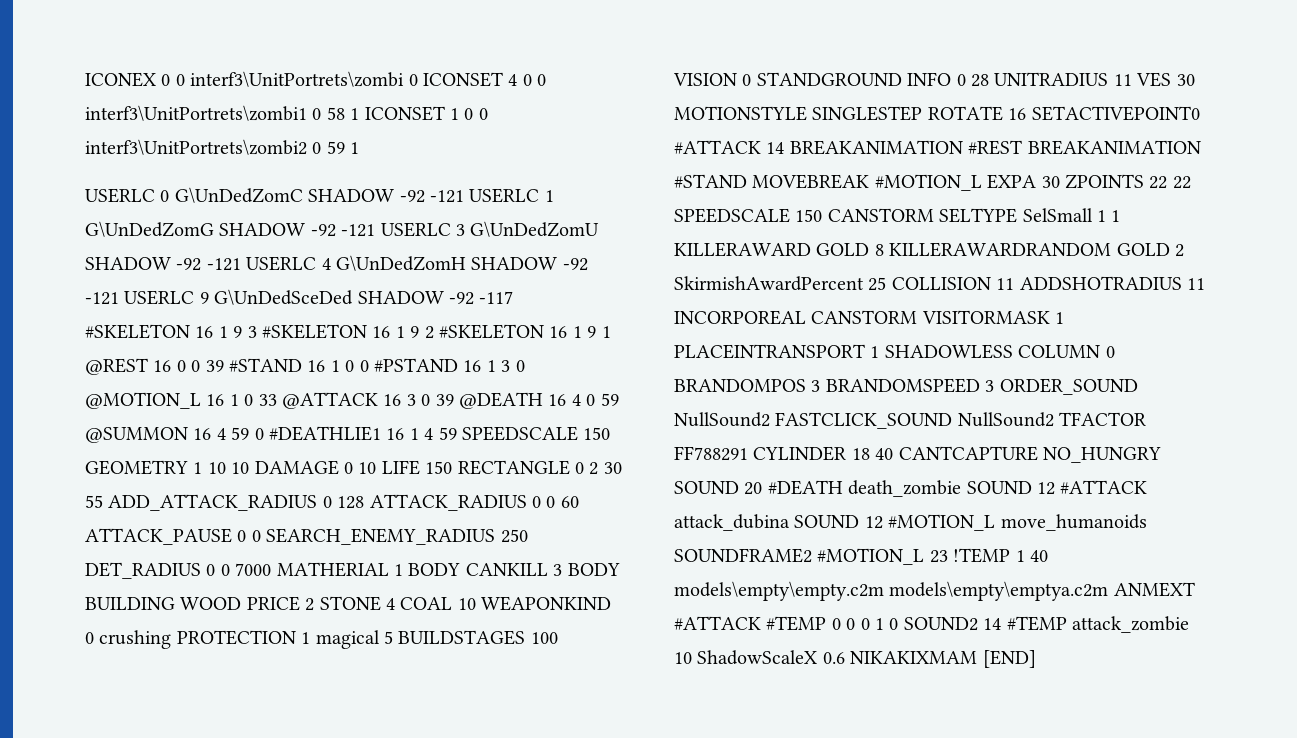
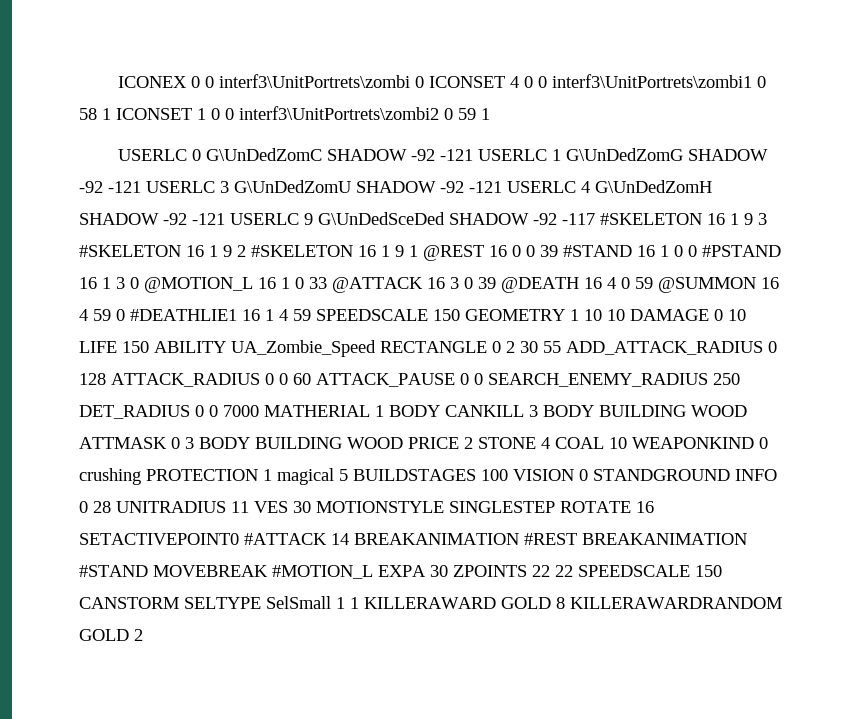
- USERLC 0 G\UnDedZomC SHADOW -92 -121 USERLC 1 G\UnDedZomG SHADOW -92 -121 USERLC 3 G\UnDedZomU SHADOW -92 -121 USERLC 4 G\UnDedZomH SHADOW -92 -121 USERLC 9 G\UnDedSceDed SHADOW -92 -117 #SKELETON 16 1 9 3 #SKELETON 16 1 9 2 #SKELETON 16 1 9 1 @REST 16 0 0 39 #STAND 16 1 0 0 #PSTAND 16 1 3 0 @MOTION_L 16 1 0 33 @ATTACK 16 3 0 39 @DEATH 16 4 0 59 @SUMMON 16 4 59 0 #DEATHLIE1 16 1 4 59 SPEEDSCALE 150 GEOMETRY 1 10 10 DAMAGE 0 10 LIFE 150 RECTANGLE 0 2 30 55 ADD_ATTACK_RADIUS 0 128 ATTACK_RADIUS 0 0 60 ATTACK_PAUSE 0 0 SEARCH_ENEMY_RADIUS 250 DET_RADIUS 0 0 7000 MATHERIAL 1 BODY CANKILL 3 BODY BUILDING WOOD PRICE 2 STONE 4 COAL 10 WEAPONKIND 0 crushing PROTECTION 1 magical 5 BUILDSTAGES 100 VISION 0 STANDGROUND INFO 0 28 UNITRADIUS 11 VES 30 MOTIONSTYLE SINGLESTEP ROTATE 16 SETACTIVEPOINT0 #ATTACK 14 BREAKANIMATION #REST BREAKANIMATION #STAND MOVEBREAK #MOTION_L EXPA 30 ZPOINTS 22 22 SPEEDSCALE 150 CANSTORM SELTYPE SelSmall 1 1 KILLERAWARD GOLD 8 KILLERAWARDRANDOM GOLD 2 SkirmishAwardPercent 25 COLLISION 11 ADDSHOTRADIUS 11 INCORPOREAL CANSTORM VISITORMASK 1 PLACEINTRANSPORT 1 SHADOWLESS COLUMN 0 BRANDOMPOS 3 BRANDOMSPEED 3 ORDER_SOUND NullSound2 FASTCLICK_SOUND NullSound2 TFACTOR FF788291 CYLINDER 18 40 CANTCAPTURE NO_HUNGRY SOUND 20 #DEATH death_zombie SOUND 12 #ATTACK attack_dubina SOUND 12 #MOTION_L move_humanoids SOUNDFRAME2 #MOTION_L 23 !TEMP 1 40 models\empty\empty.c2m models\empty\emptya.c2m ANMEXT #ATTACK #TEMP 0 0 0 1 0 SOUND2 14 #TEMP attack_zombie 10 ShadowScaleX 0.6 NIKAKIXMAM [END]
+ USERLC 0 G\UnDedZomC SHADOW -92 -121 USERLC 1 G\UnDedZomG SHADOW -92 -121 USERLC 3 G\UnDedZomU SHADOW -92 -121 USERLC 4 G\UnDedZomH SHADOW -92 -121 USERLC 9 G\UnDedSceDed SHADOW -92 -117 #SKELETON 16 1 9 3 #SKELETON 16 1 9 2 #SKELETON 16 1 9 1 @REST 16 0 0 39 #STAND 16 1 0 0 #PSTAND 16 1 3 0 @MOTION_L 16 1 0 33 @ATTACK 16 3 0 39 @DEATH 16 4 0 59 @SUMMON 16 4 59 0 #DEATHLIE1 16 1 4 59 SPEEDSCALE 150 GEOMETRY 1 10 10 DAMAGE 0 10 LIFE 150 ABILITY UA_Zombie_Speed RECTANGLE 0 2 30 55 ADD_ATTACK_RADIUS 0 128 ATTACK_RADIUS 0 0 60 ATTACK_PAUSE 0 0 SEARCH_ENEMY_RADIUS 250 DET_RADIUS 0 0 7000 MATHERIAL 1 BODY CANKILL 3 BODY BUILDING WOOD ATTMASK 0 3 BODY BUILDING WOOD PRICE 2 STONE 4 COAL 10 WEAPONKIND 0 crushing PROTECTION 1 magical 5 BUILDSTAGES 100 VISION 0 STANDGROUND INFO 0 28 UNITRADIUS 11 VES 30 MOTIONSTYLE SINGLESTEP ROTATE 16 SETACTIVEPOINT0 #ATTACK 14 BREAKANIMATION #REST BREAKANIMATION #STAND MOVEBREAK #MOTION_L EXPA 30 ZPOINTS 22 22 SPEEDSCALE 150 CANSTORM SELTYPE SelSmall 1 1 KILLERAWARD GOLD 8 KILLERAWARDRANDOM GOLD 2

